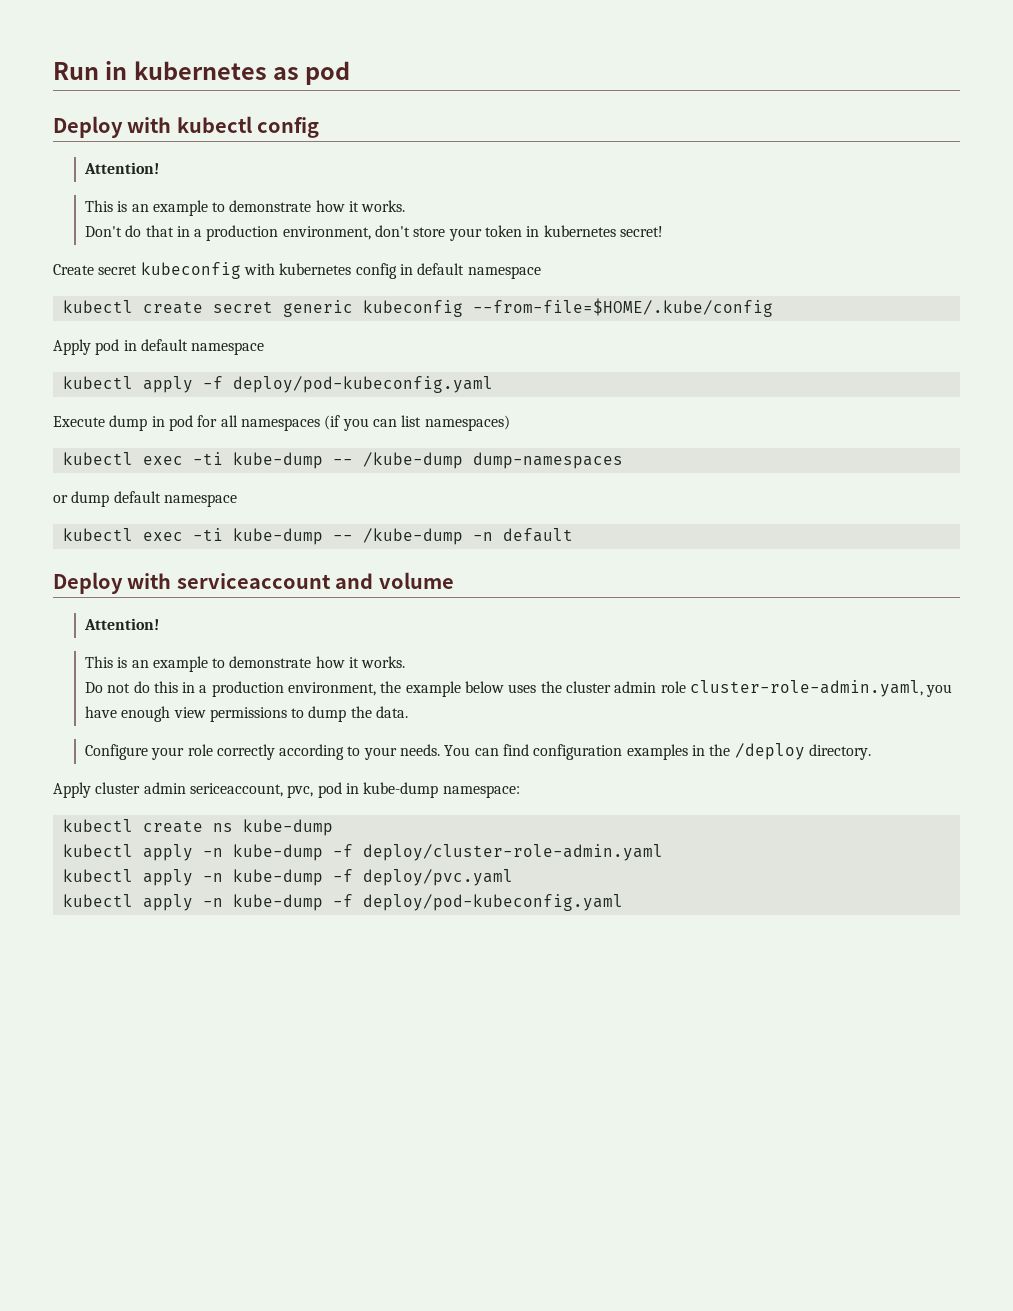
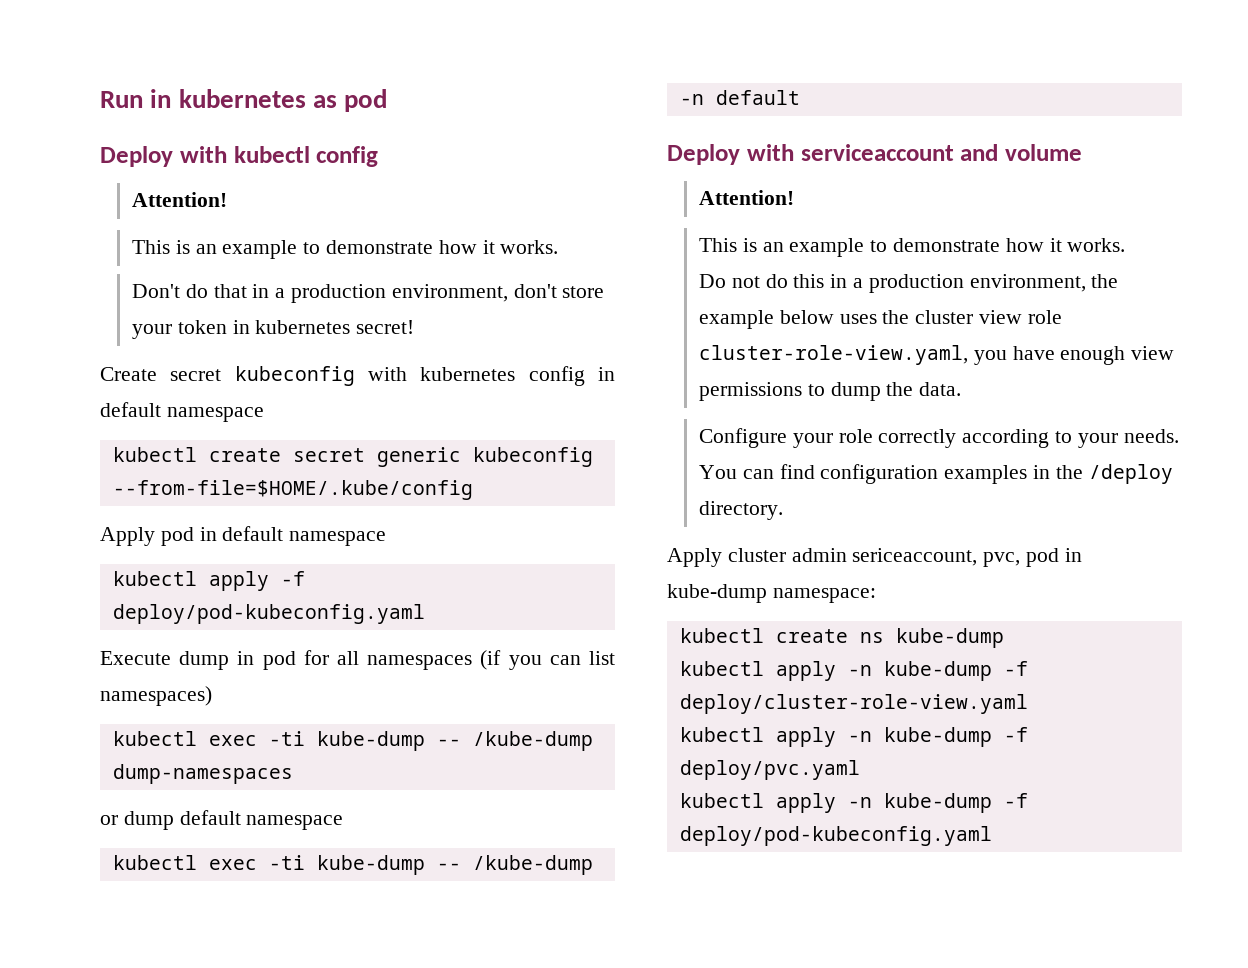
- Do not do this in a production environment, the example below uses the cluster admin role cluster-role-admin.yaml, you have enough view permissions to dump the data.
+ Do not do this in a production environment, the example below uses the cluster view role cluster-role-view.yaml, you have enough view permissions to dump the data.
- kubectl apply -n kube-dump -f deploy/cluster-role-admin.yaml
+ kubectl apply -n kube-dump -f deploy/cluster-role-view.yaml

